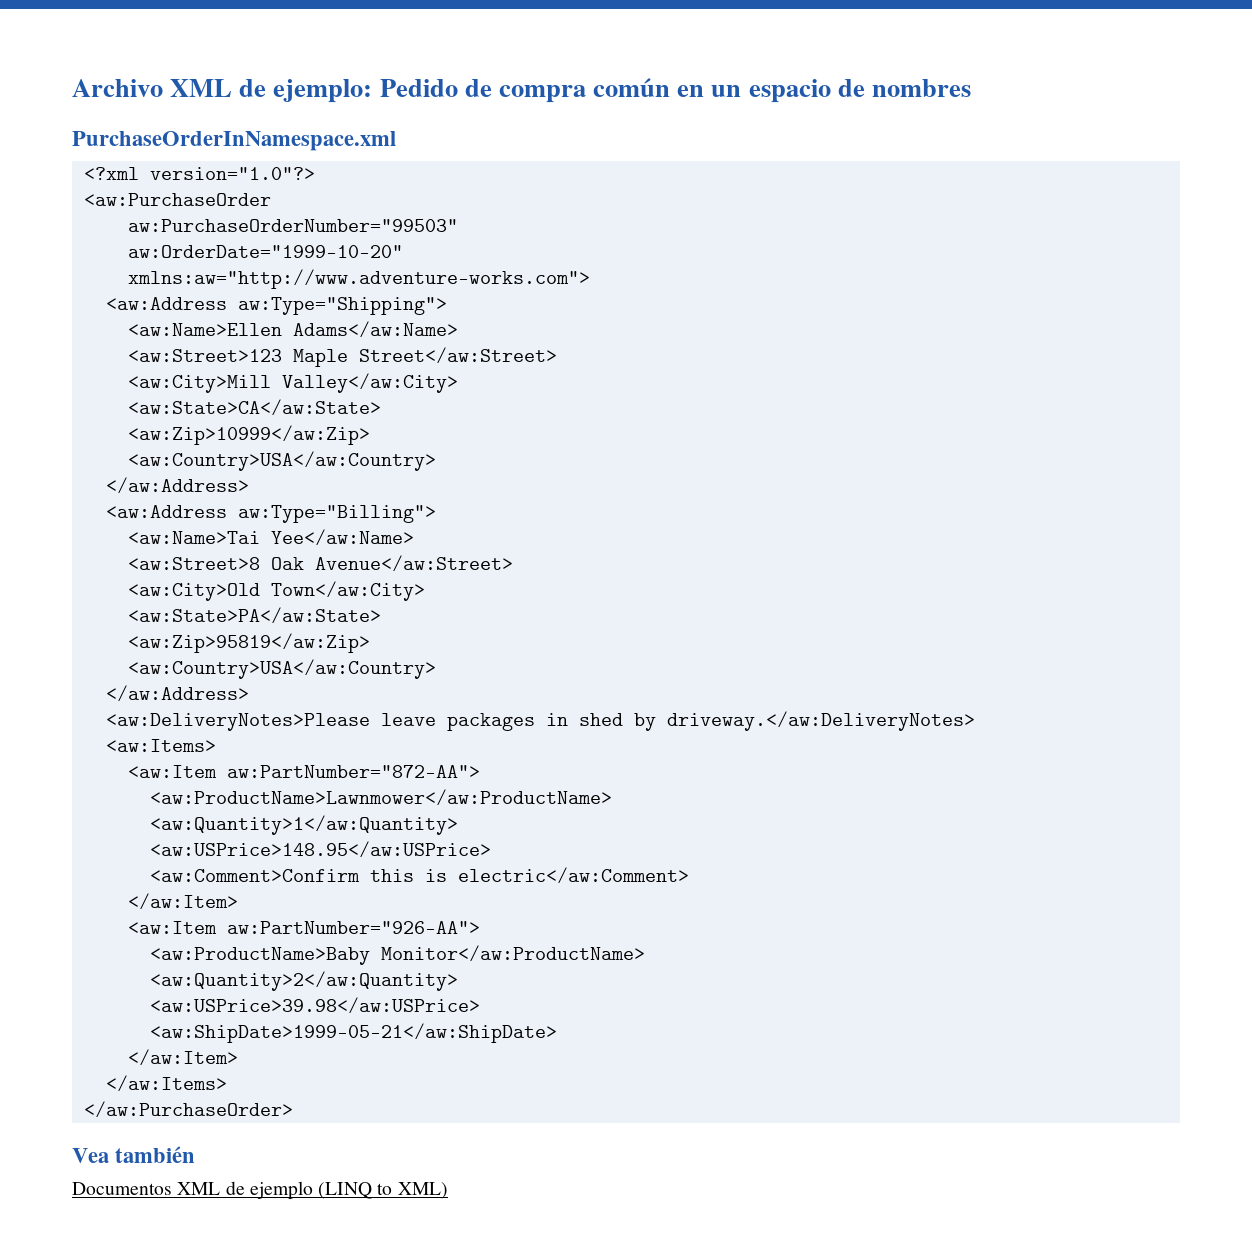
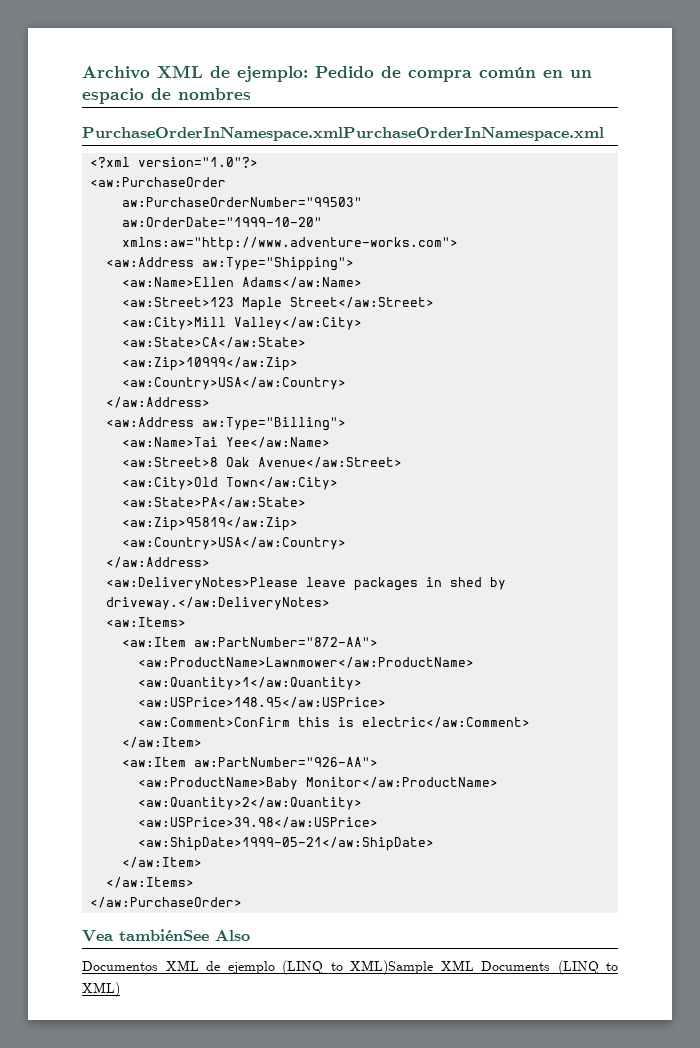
- PurchaseOrderInNamespace.xml
+ PurchaseOrderInNamespace.xmlPurchaseOrderInNamespace.xml
- Vea también
+ Vea tambiénSee Also
- Documentos XML de ejemplo (LINQ to XML)
+ Documentos XML de ejemplo (LINQ to XML)Sample XML Documents (LINQ to XML)

